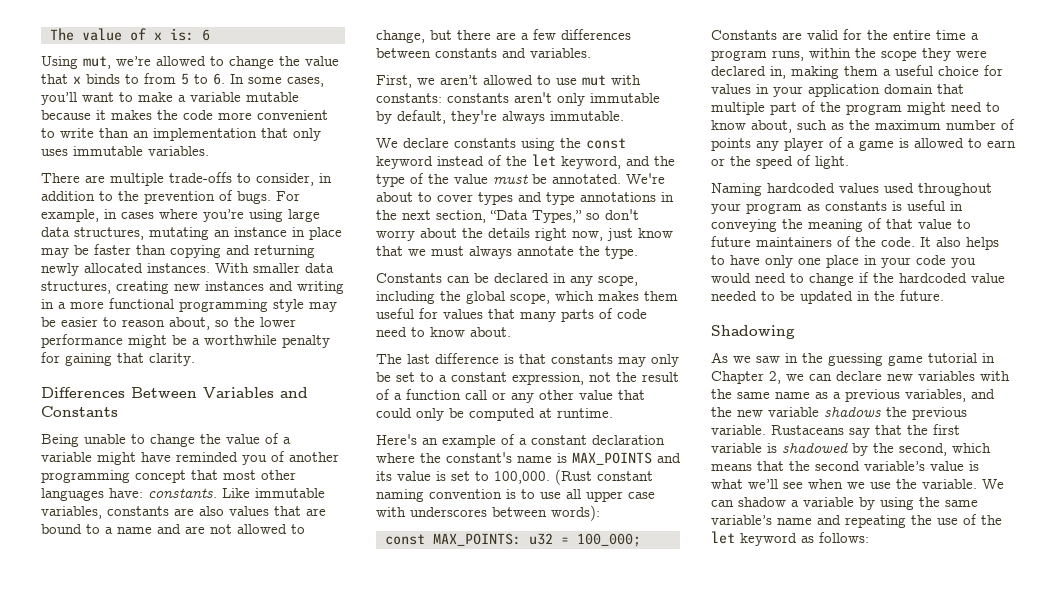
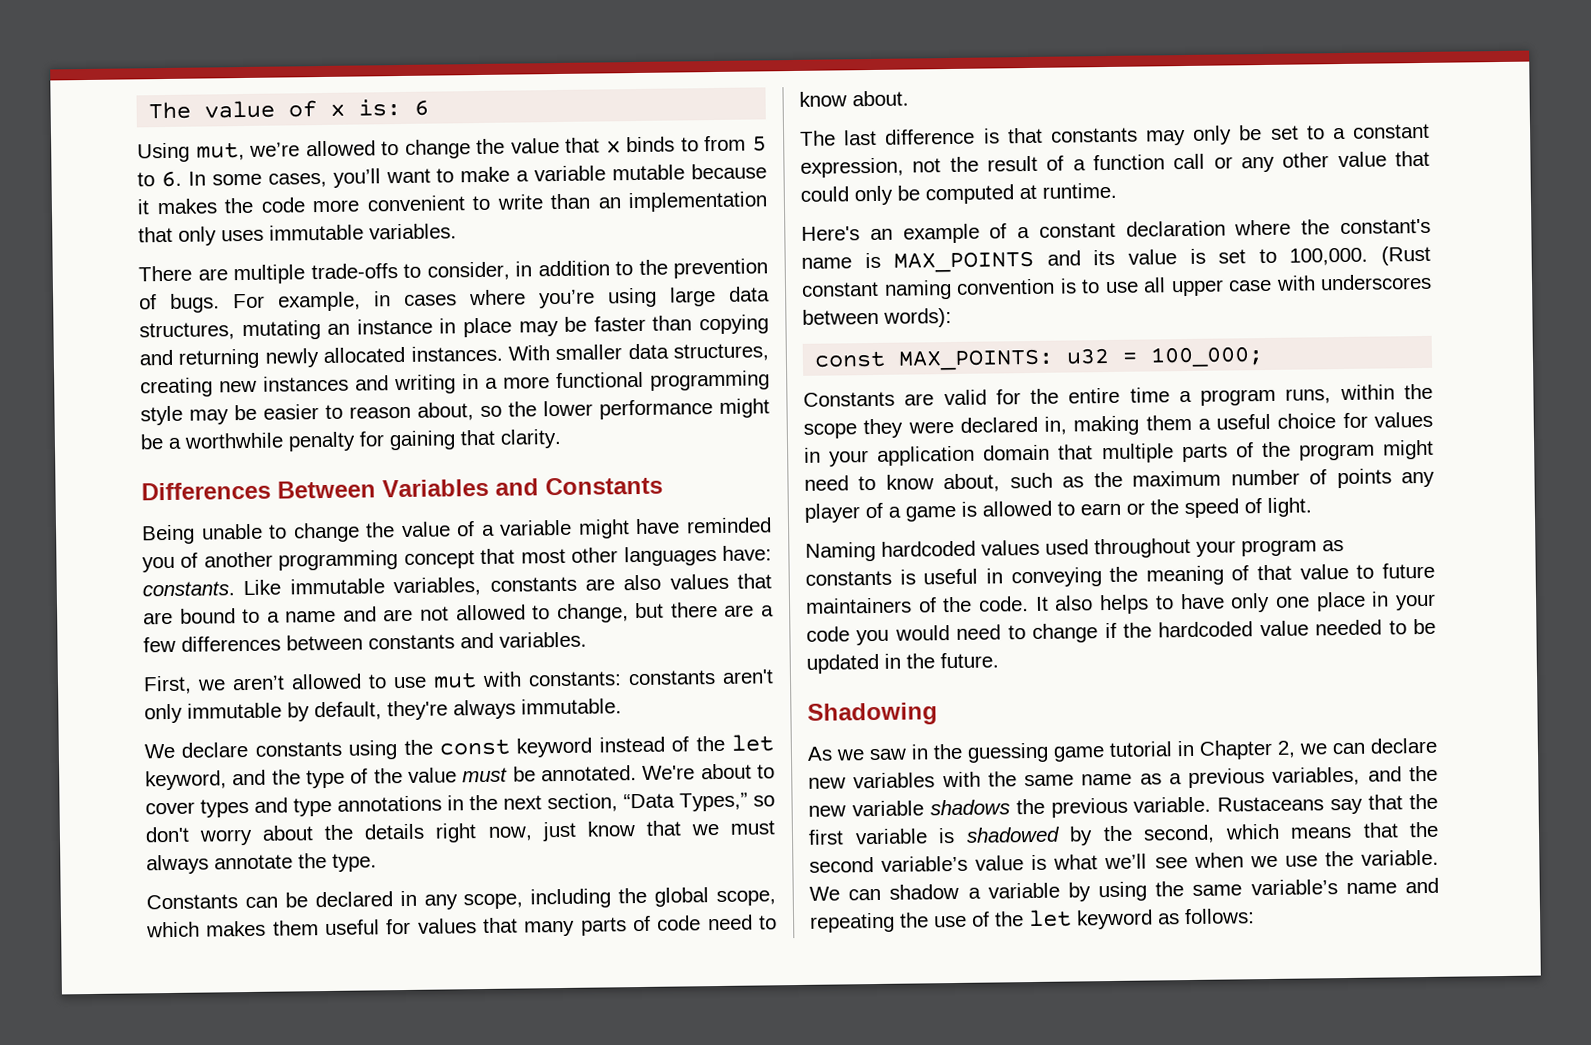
- Constants are valid for the entire time a program runs, within the scope they were declared in, making them a useful choice for values in your application domain that multiple part of the program might need to know about, such as the maximum number of points any player of a game is allowed to earn or the speed of light.
+ Constants are valid for the entire time a program runs, within the scope they were declared in, making them a useful choice for values in your application domain that multiple parts of the program might need to know about, such as the maximum number of points any player of a game is allowed to earn or the speed of light.

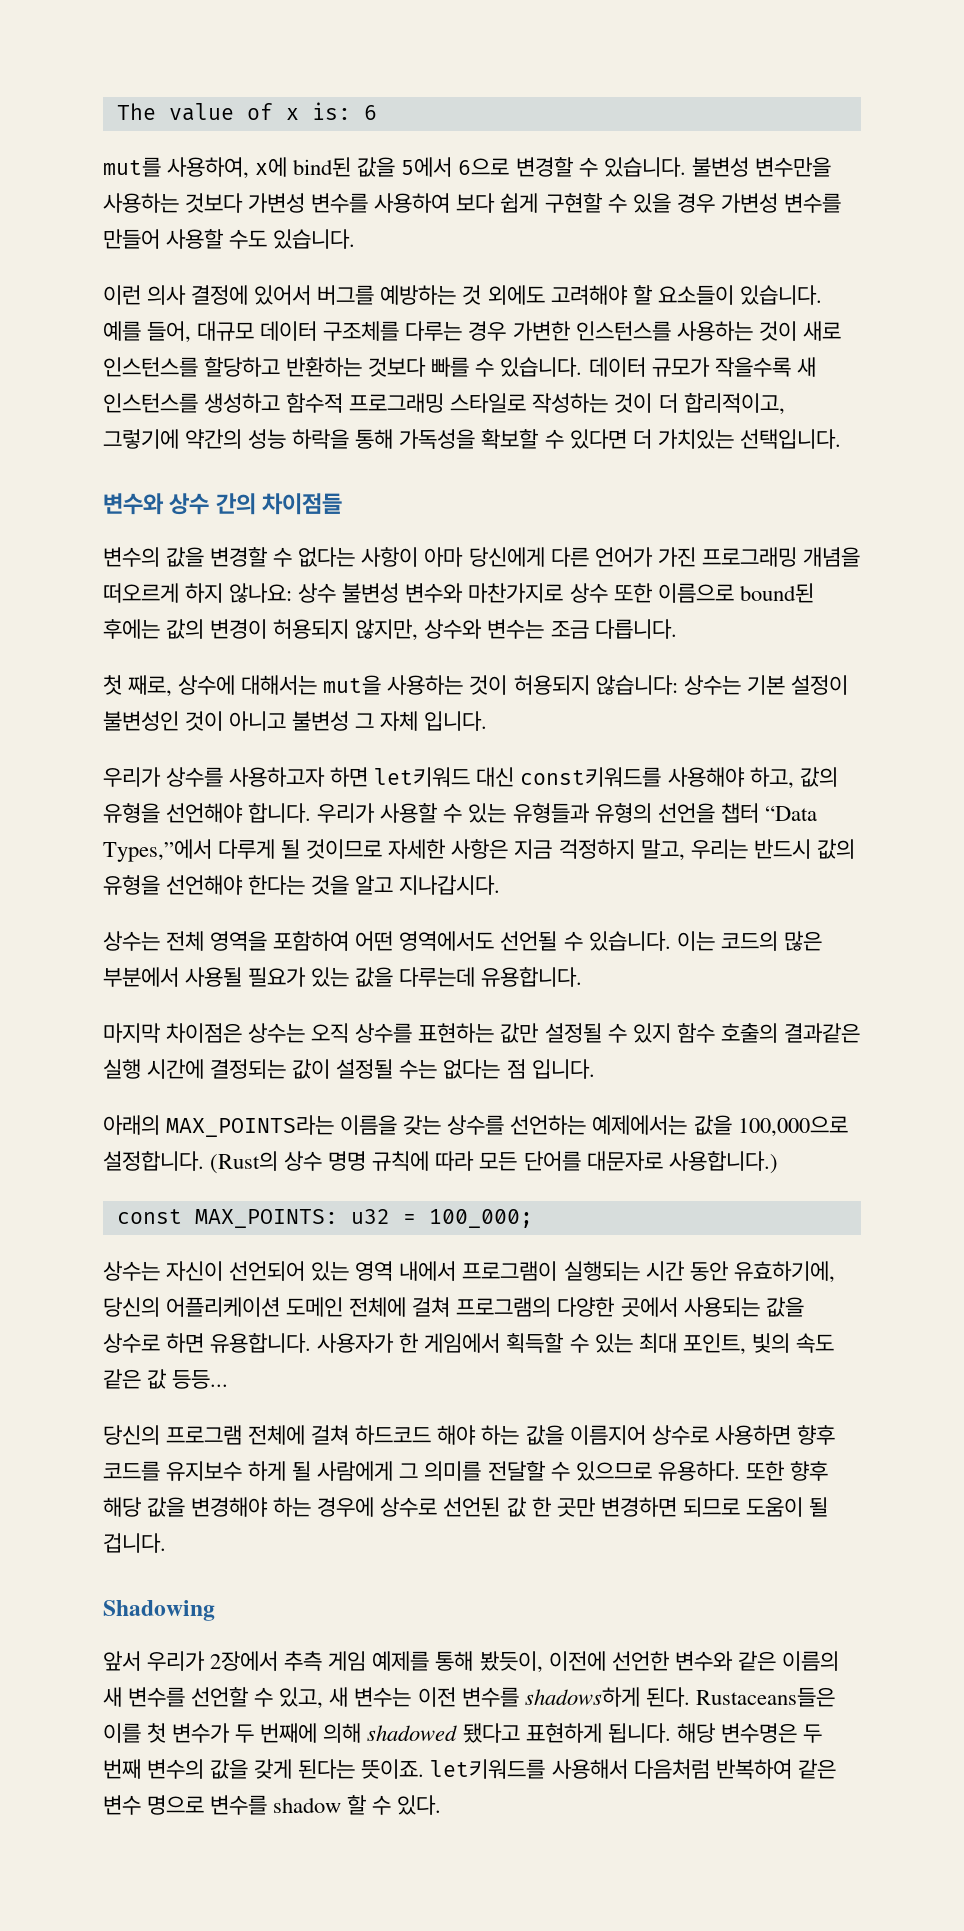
- Using mut, we’re allowed to change the value that x binds to from 5 to 6. In some cases, you’ll want to make a variable mutable because it makes the code more convenient to write than an implementation that only uses immutable variables.
- There are multiple trade-offs to consider, in addition to the prevention of bugs. For example, in cases where you’re using large data structures, mutating an instance in place may be faster than copying and returning newly allocated instances. With smaller data structures, creating new instances and writing in a more functional programming style may be easier to reason about, so the lower performance might be a worthwhile penalty for gaining that clarity.
- Differences Between Variables and Constants
- Being unable to change the value of a variable might have reminded you of another programming concept that most other languages have: constants. Like immutable variables, constants are also values that are bound to a name and are not allowed to change, but there are a few differences between constants and variables.
- First, we aren’t allowed to use mut with constants: constants aren't only immutable by default, they're always immutable.
- We declare constants using the const keyword instead of the let keyword, and the type of the value must be annotated. We're about to cover types and type annotations in the next section, “Data Types,” so don't worry about the details right now, just know that we must always annotate the type.
- Constants can be declared in any scope, including the global scope, which makes them useful for values that many parts of code need to know about.
- The last difference is that constants may only be set to a constant expression, not the result of a function call or any other value that could only be computed at runtime.
- Here's an example of a constant declaration where the constant's name is MAX_POINTS and its value is set to 100,000. (Rust constant naming convention is to use all upper case with underscores between words):
+ mut를 사용하여, x에 bind된 값을 5에서 6으로 변경할 수 있습니다. 불변성 변수만을 사용하는 것보다 가변성 변수를 사용하여 보다 쉽게 구현할 수 있을 경우 가변성 변수를 만들어 사용할 수도 있습니다.
+ 이런 의사 결정에 있어서 버그를 예방하는 것 외에도 고려해야 할 요소들이 있습니다. 예를 들어, 대규모 데이터 구조체를 다루는 경우 가변한 인스턴스를 사용하는 것이 새로 인스턴스를 할당하고 반환하는 것보다 빠를 수 있습니다. 데이터 규모가 작을수록 새 인스턴스를 생성하고 함수적 프로그래밍 스타일로 작성하는 것이 더 합리적이고, 그렇기에 약간의 성능 하락을 통해 가독성을 확보할 수 있다면 더 가치있는 선택입니다.
+ 변수와 상수 간의 차이점들
+ 변수의 값을 변경할 수 없다는 사항이 아마 당신에게 다른 언어가 가진 프로그래밍 개념을 떠오르게 하지 않나요: 상수 불변성 변수와 마찬가지로 상수 또한 이름으로 bound된 후에는 값의 변경이 허용되지 않지만, 상수와 변수는 조금 다릅니다.
+ 첫 째로, 상수에 대해서는 mut을 사용하는 것이 허용되지 않습니다: 상수는 기본 설정이 불변성인 것이 아니고 불변성 그 자체 입니다.
+ 우리가 상수를 사용하고자 하면 let키워드 대신 const키워드를 사용해야 하고, 값의 유형을 선언해야 합니다. 우리가 사용할 수 있는 유형들과 유형의 선언을 챕터 “Data Types,”에서 다루게 될 것이므로 자세한 사항은 지금 걱정하지 말고, 우리는 반드시 값의 유형을 선언해야 한다는 것을 알고 지나갑시다.
+ 상수는 전체 영역을 포함하여 어떤 영역에서도 선언될 수 있습니다. 이는 코드의 많은 부분에서 사용될 필요가 있는 값을 다루는데 유용합니다.
+ 마지막 차이점은 상수는 오직 상수를 표현하는 값만 설정될 수 있지 함수 호출의 결과같은 실행 시간에 결정되는 값이 설정될 수는 없다는 점 입니다.
+ 아래의 MAX_POINTS라는 이름을 갖는 상수를 선언하는 예제에서는 값을 100,000으로 설정합니다. (Rust의 상수 명명 규칙에 따라 모든 단어를 대문자로 사용합니다.)
- Constants are valid for the entire time a program runs, within the scope they were declared in, making them a useful choice for values in your application domain that multiple parts of the program might need to know about, such as the maximum number of points any player of a game is allowed to earn or the speed of light.
- Naming hardcoded values used throughout your program as constants is useful in conveying the meaning of that value to future maintainers of the code. It also helps to have only one place in your code you would need to change if the hardcoded value needed to be updated in the future.
+ 상수는 자신이 선언되어 있는 영역 내에서 프로그램이 실행되는 시간 동안 유효하기에, 당신의 어플리케이션 도메인 전체에 걸쳐 프로그램의 다양한 곳에서 사용되는 값을 상수로 하면 유용합니다. 사용자가 한 게임에서 획득할 수 있는 최대 포인트, 빛의 속도 같은 값 등등...
+ 당신의 프로그램 전체에 걸쳐 하드코드 해야 하는 값을 이름지어 상수로 사용하면 향후 코드를 유지보수 하게 될 사람에게 그 의미를 전달할 수 있으므로 유용하다. 또한 향후 해당 값을 변경해야 하는 경우에 상수로 선언된 값 한 곳만 변경하면 되므로 도움이 될 겁니다.
  Shadowing
- As we saw in the guessing game tutorial in Chapter 2, we can declare new variables with the same name as a previous variables, and the new variable shadows the previous variable. Rustaceans say that the first variable is shadowed by the second, which means that the second variable’s value is what we’ll see when we use the variable. We can shadow a variable by using the same variable’s name and repeating the use of the let keyword as follows:
+ 앞서 우리가 2장에서 추측 게임 예제를 통해 봤듯이, 이전에 선언한 변수와 같은 이름의 새 변수를 선언할 수 있고, 새 변수는 이전 변수를 shadows하게 된다. Rustaceans들은 이를 첫 변수가 두 번째에 의해 shadowed 됐다고 표현하게 됩니다. 해당 변수명은 두 번째 변수의 값을 갖게 된다는 뜻이죠. let키워드를 사용해서 다음처럼 반복하여 같은 변수 명으로 변수를 shadow 할 수 있다.

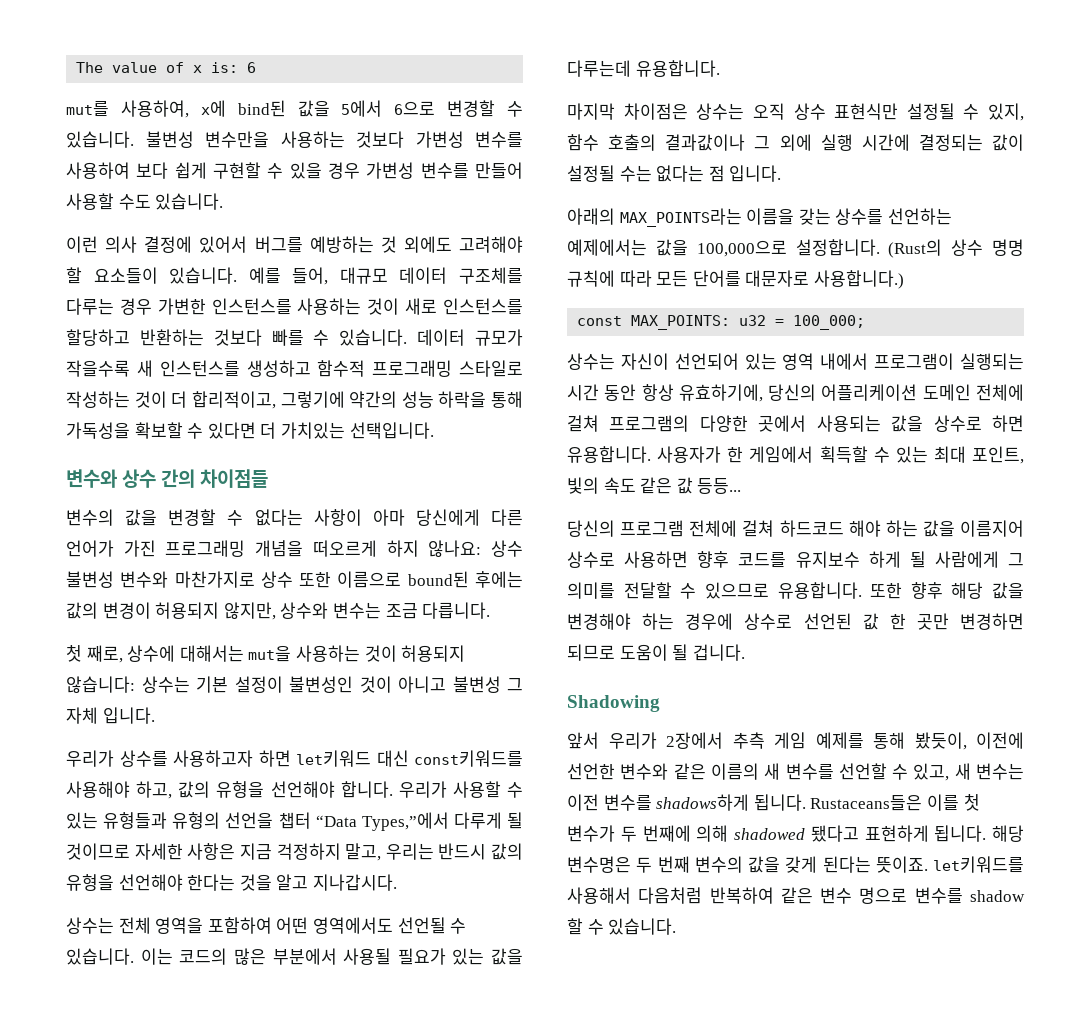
- 마지막 차이점은 상수는 오직 상수를 표현하는 값만 설정될 수 있지 함수 호출의 결과같은 실행 시간에 결정되는 값이 설정될 수는 없다는 점 입니다.
+ 마지막 차이점은 상수는 오직 상수 표현식만 설정될 수 있지, 함수 호출의 결과값이나 그 외에 실행 시간에 결정되는 값이 설정될 수는 없다는 점 입니다.
- 상수는 자신이 선언되어 있는 영역 내에서 프로그램이 실행되는 시간 동안 유효하기에, 당신의 어플리케이션 도메인 전체에 걸쳐 프로그램의 다양한 곳에서 사용되는 값을 상수로 하면 유용합니다.
+ 상수는 자신이 선언되어 있는 영역 내에서 프로그램이 실행되는 시간 동안 항상 유효하기에, 당신의 어플리케이션 도메인 전체에 걸쳐 프로그램의 다양한 곳에서 사용되는 값을 상수로 하면 유용합니다.
- 당신의 프로그램 전체에 걸쳐 하드코드 해야 하는 값을 이름지어 상수로 사용하면 향후 코드를 유지보수 하게 될 사람에게 그 의미를 전달할 수 있으므로 유용하다.
+ 당신의 프로그램 전체에 걸쳐 하드코드 해야 하는 값을 이름지어 상수로 사용하면 향후 코드를 유지보수 하게 될 사람에게 그 의미를 전달할 수 있으므로 유용합니다.
- 앞서 우리가 2장에서 추측 게임 예제를 통해 봤듯이, 이전에 선언한 변수와 같은 이름의 새 변수를 선언할 수 있고, 새 변수는 이전 변수를 shadows하게 된다.
+ 앞서 우리가 2장에서 추측 게임 예제를 통해 봤듯이, 이전에 선언한 변수와 같은 이름의 새 변수를 선언할 수 있고, 새 변수는 이전 변수를 shadows하게 됩니다.
- 해당 변수명은 두 번째 변수의 값을 갖게 된다는 뜻이죠. let키워드를 사용해서 다음처럼 반복하여 같은 변수 명으로 변수를 shadow 할 수 있다.
+ 해당 변수명은 두 번째 변수의 값을 갖게 된다는 뜻이죠. let키워드를 사용해서 다음처럼 반복하여 같은 변수 명으로 변수를 shadow 할 수 있습니다.

